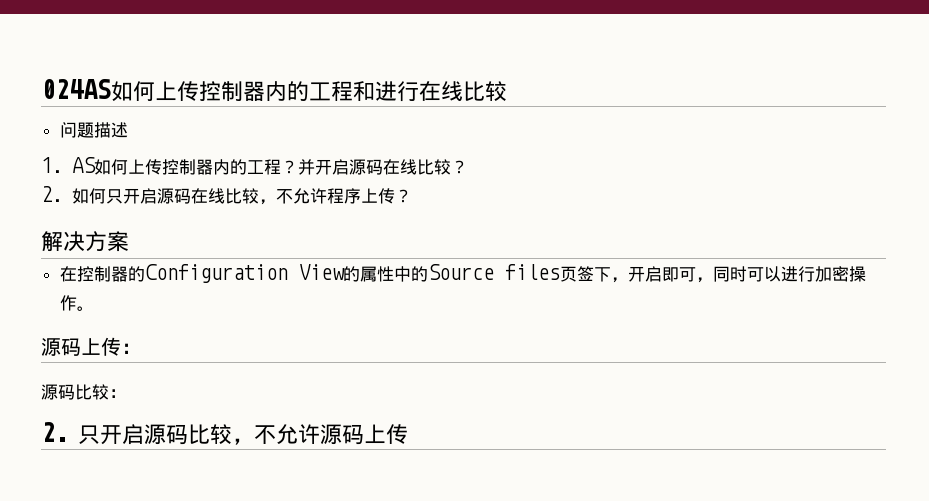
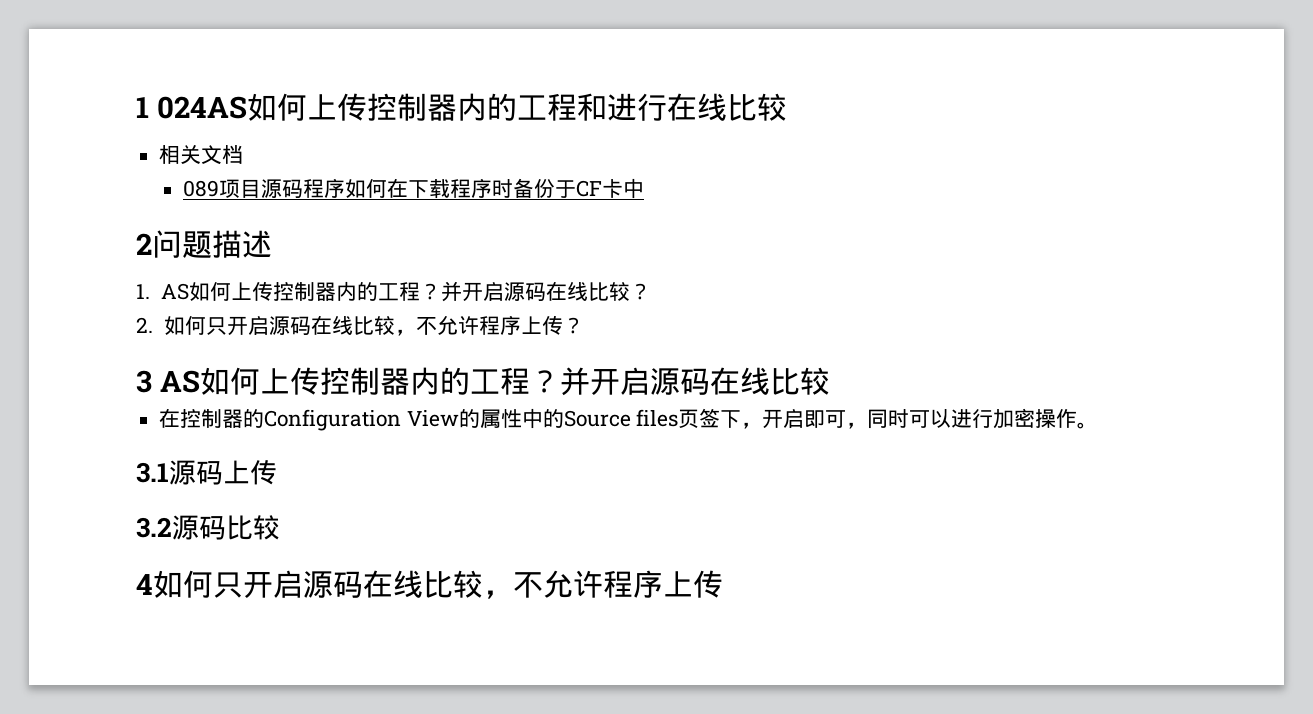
- 024AS如何上传控制器内的工程和进行在线比较
+ 1 024AS如何上传控制器内的工程和进行在线比较
- 问题描述
+ 相关文档
+ 089项目源码程序如何在下载程序时备份于CF卡中
+ 2问题描述
- 解决方案
+ 3 AS如何上传控制器内的工程？并开启源码在线比较
- 源码上传：
- 源码比较：
- 2.只开启源码比较，不允许源码上传
+ 3.1源码上传
+ 3.2源码比较
+ 4如何只开启源码在线比较，不允许程序上传

